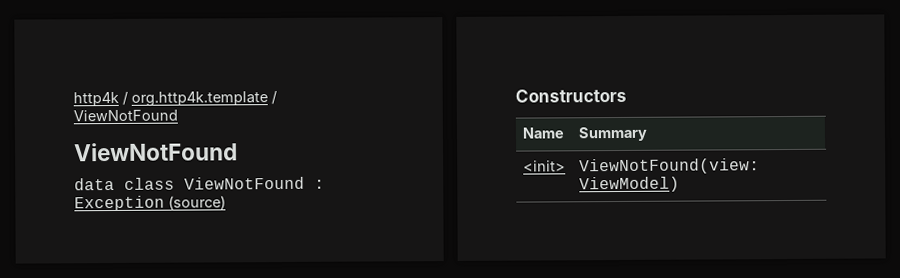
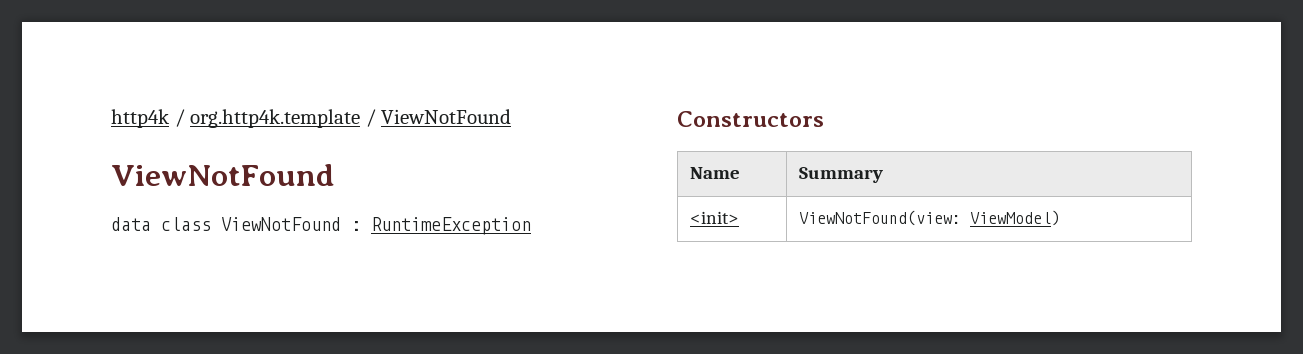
- data class ViewNotFound : Exception (source)
+ data class ViewNotFound : RuntimeException

